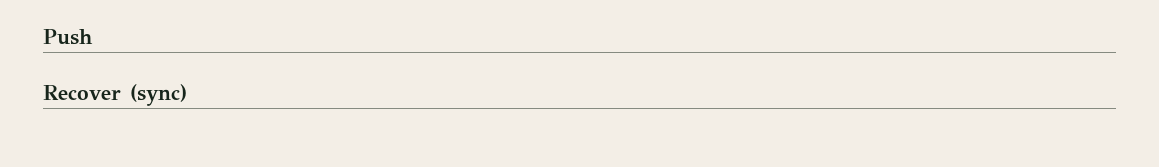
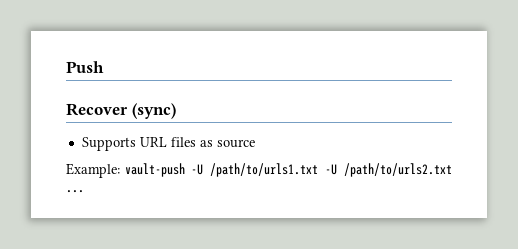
+ Supports URL files as source
+ Example: vault-push -U /path/to/urls1.txt -U /path/to/urls2.txt ...

